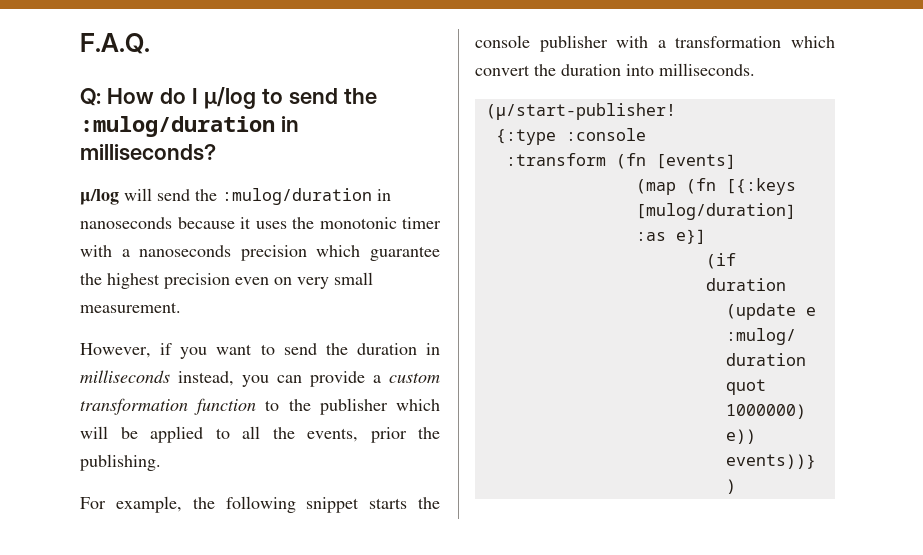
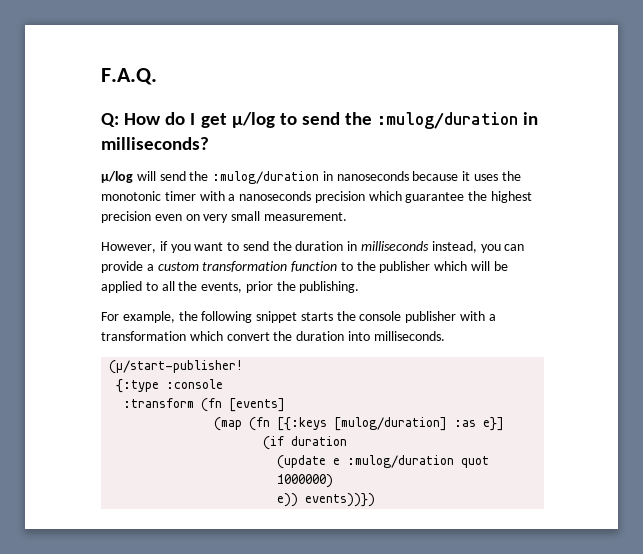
- Q: How do I μ/log to send the :mulog/duration in milliseconds?
+ Q: How do I get μ/log to send the :mulog/duration in milliseconds?

